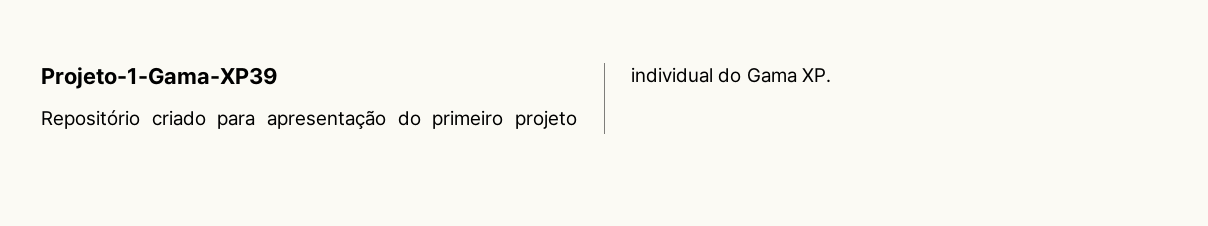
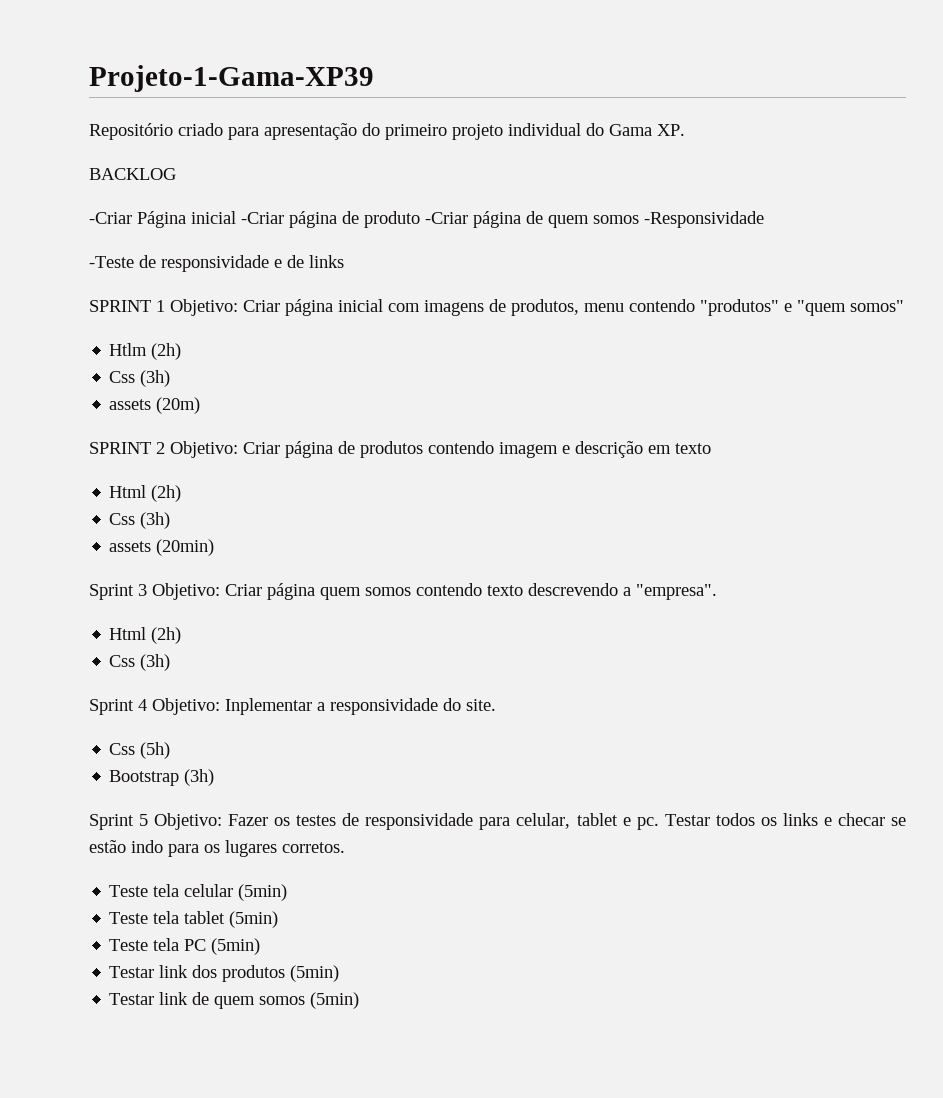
+ BACKLOG
+ -Criar Página inicial -Criar página de produto -Criar página de quem somos -Responsividade
+ -Teste de responsividade e de links
+ SPRINT 1 Objetivo: Criar página inicial com imagens de produtos, menu contendo "produtos" e "quem somos"
+ Htlm (2h)
+ Css (3h)
+ assets (20m)
+ SPRINT 2 Objetivo: Criar página de produtos contendo imagem e descrição em texto
+ Html (2h)
+ Css (3h)
+ assets (20min)
+ Sprint 3 Objetivo: Criar página quem somos contendo texto descrevendo a "empresa".
+ Html (2h)
+ Css (3h)
+ Sprint 4 Objetivo: Inplementar a responsividade do site.
+ Css (5h)
+ Bootstrap (3h)
+ Sprint 5 Objetivo: Fazer os testes de responsividade para celular, tablet e pc. Testar todos os links e checar se estão indo para os lugares corretos.
+ Teste tela celular (5min)
+ Teste tela tablet (5min)
+ Teste tela PC (5min)
+ Testar link dos produtos (5min)
+ Testar link de quem somos (5min)

